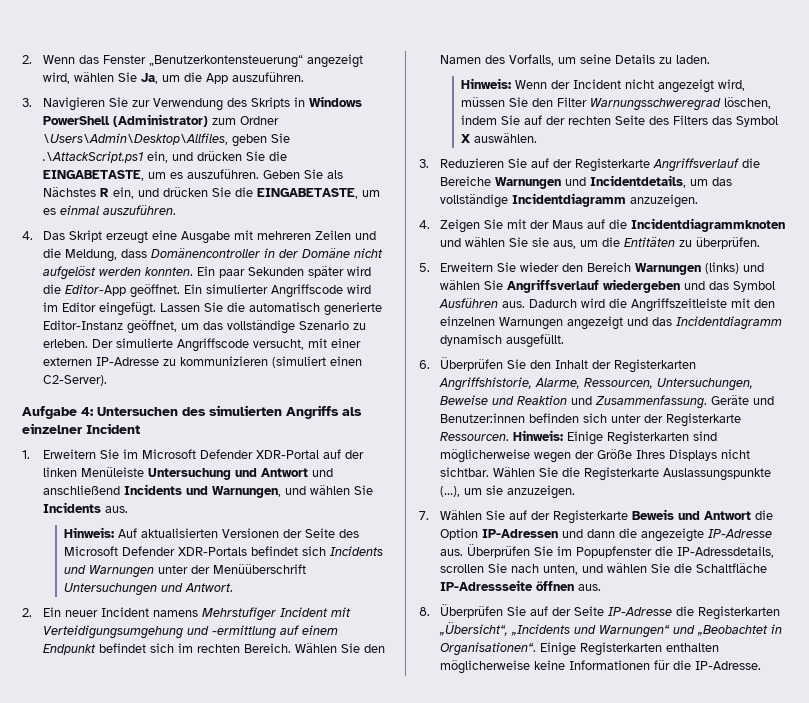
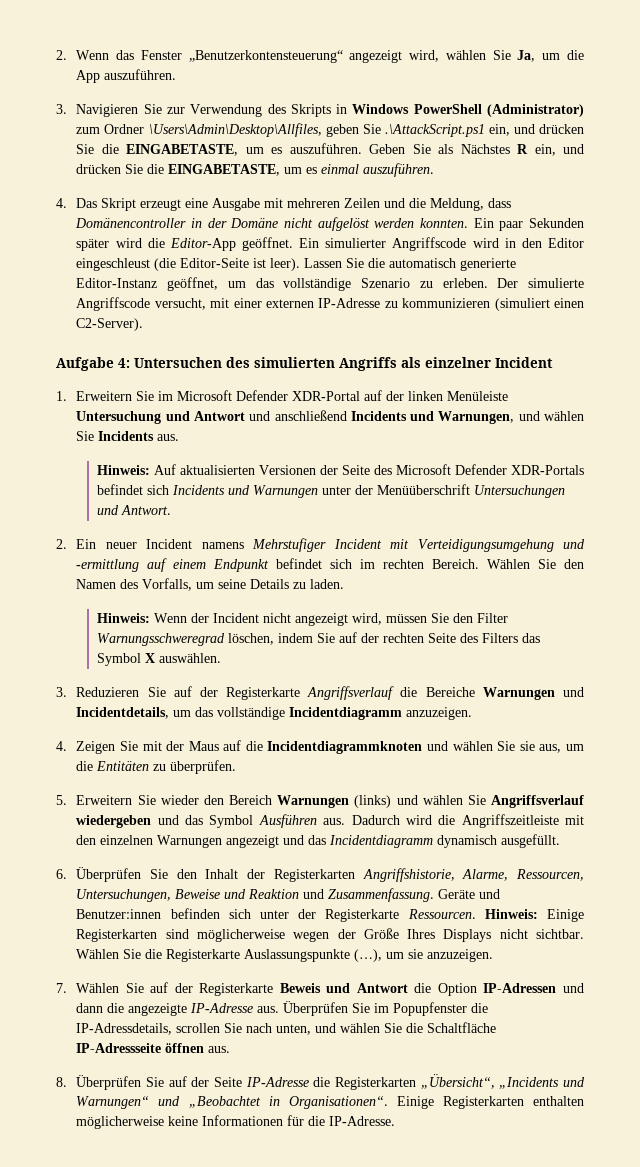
- Ein simulierter Angriffscode wird im Editor eingefügt.
+ Ein simulierter Angriffscode wird in den Editor eingeschleust (die Editor-Seite ist leer).

